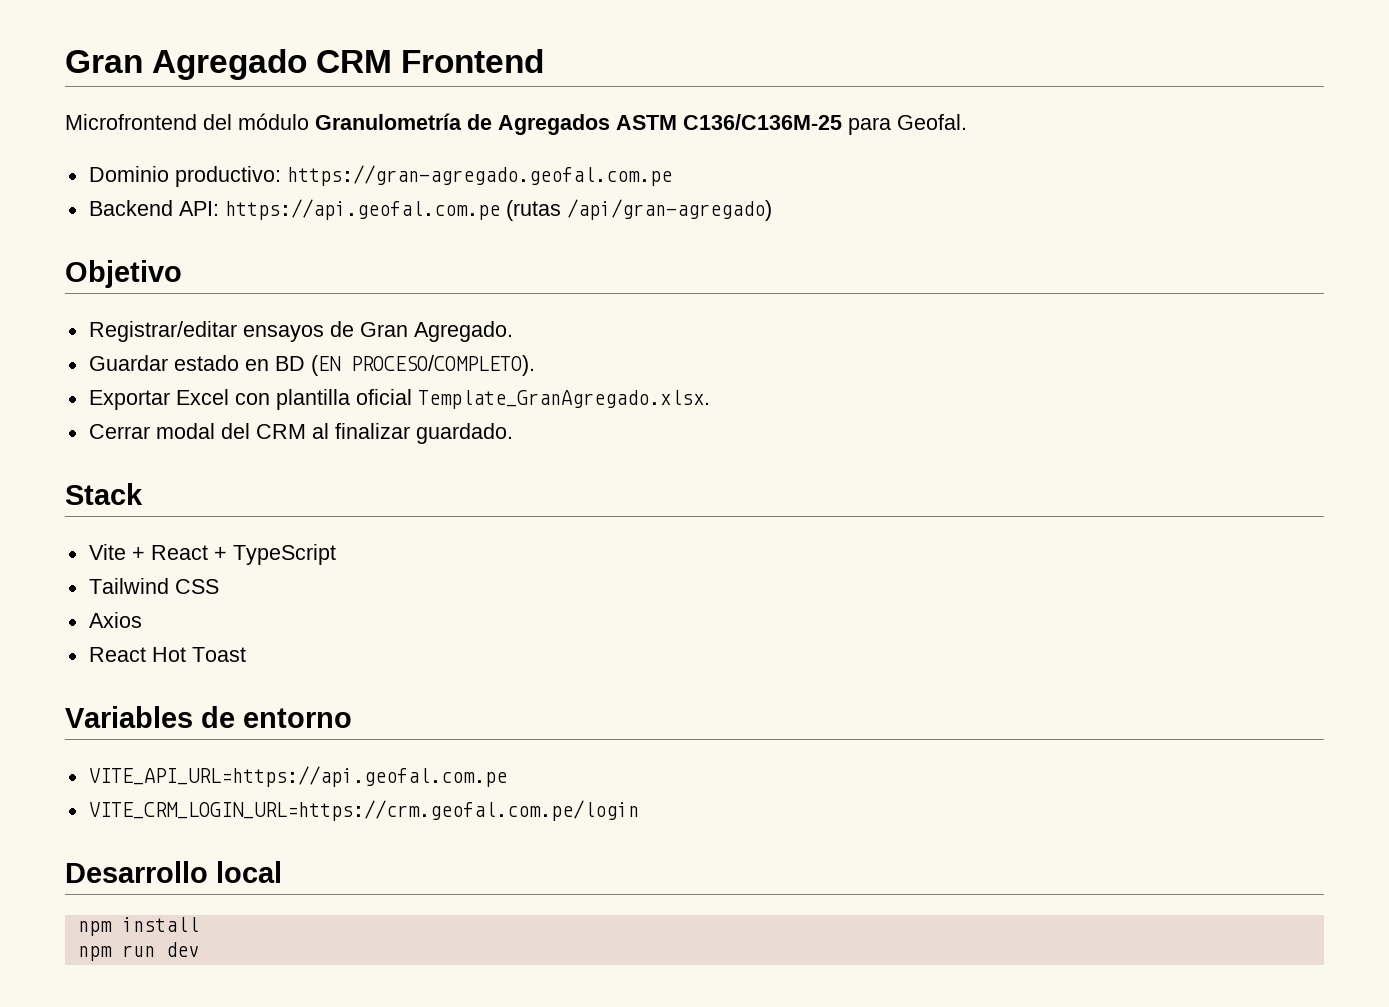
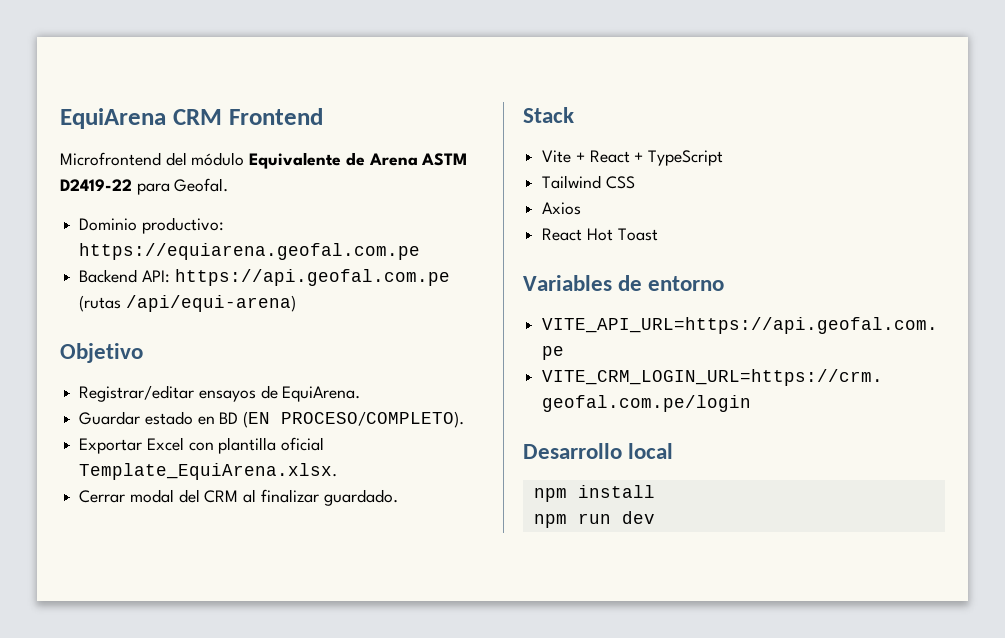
- Gran Agregado CRM Frontend
+ EquiArena CRM Frontend
- Microfrontend del módulo Granulometría de Agregados ASTM C136/C136M-25 para Geofal.
+ Microfrontend del módulo Equivalente de Arena ASTM D2419-22 para Geofal.
- Dominio productivo: https://gran-agregado.geofal.com.pe
+ Dominio productivo: https://equiarena.geofal.com.pe
- Backend API: https://api.geofal.com.pe (rutas /api/gran-agregado)
+ Backend API: https://api.geofal.com.pe (rutas /api/equi-arena)
- Registrar/editar ensayos de Gran Agregado.
+ Registrar/editar ensayos de EquiArena.
- Exportar Excel con plantilla oficial Template_GranAgregado.xlsx.
+ Exportar Excel con plantilla oficial Template_EquiArena.xlsx.

